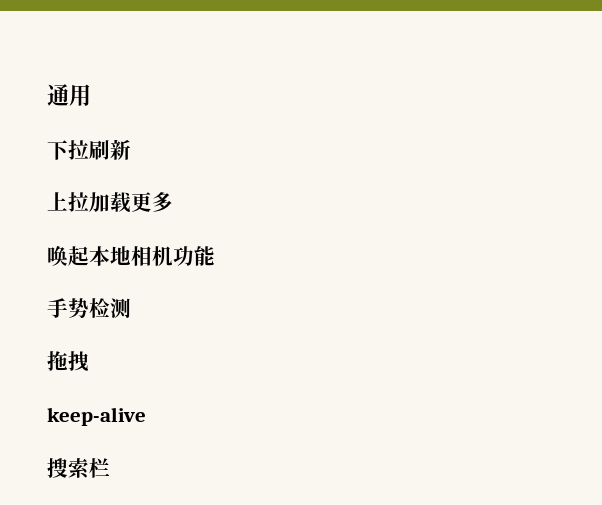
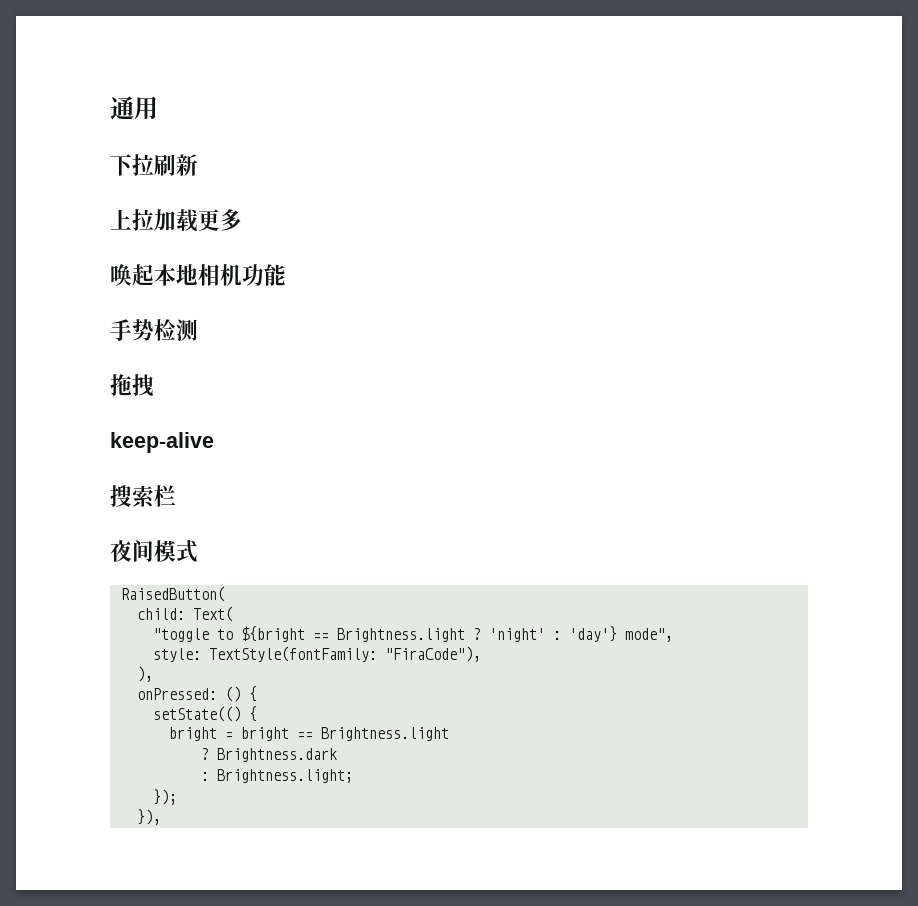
+ 夜间模式
+ RaisedButton(
+ child: Text(
+ "toggle to ${bright == Brightness.light ? 'night' : 'day'} mode",
+ style: TextStyle(fontFamily: "FiraCode"),
+ ),
+ onPressed: () {
+ setState(() {
+ bright = bright == Brightness.light
+ ? Brightness.dark
+ : Brightness.light;
+ });
+ }),

